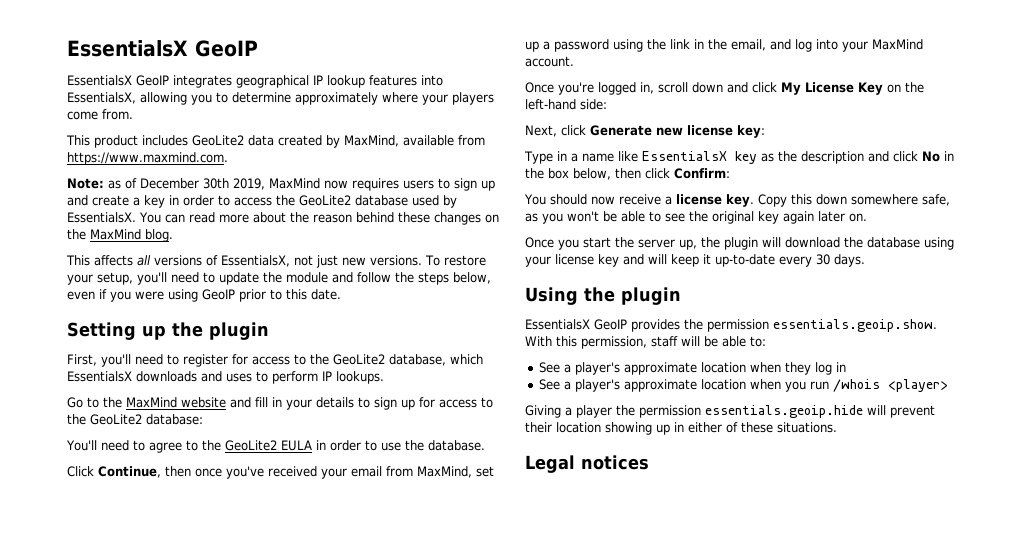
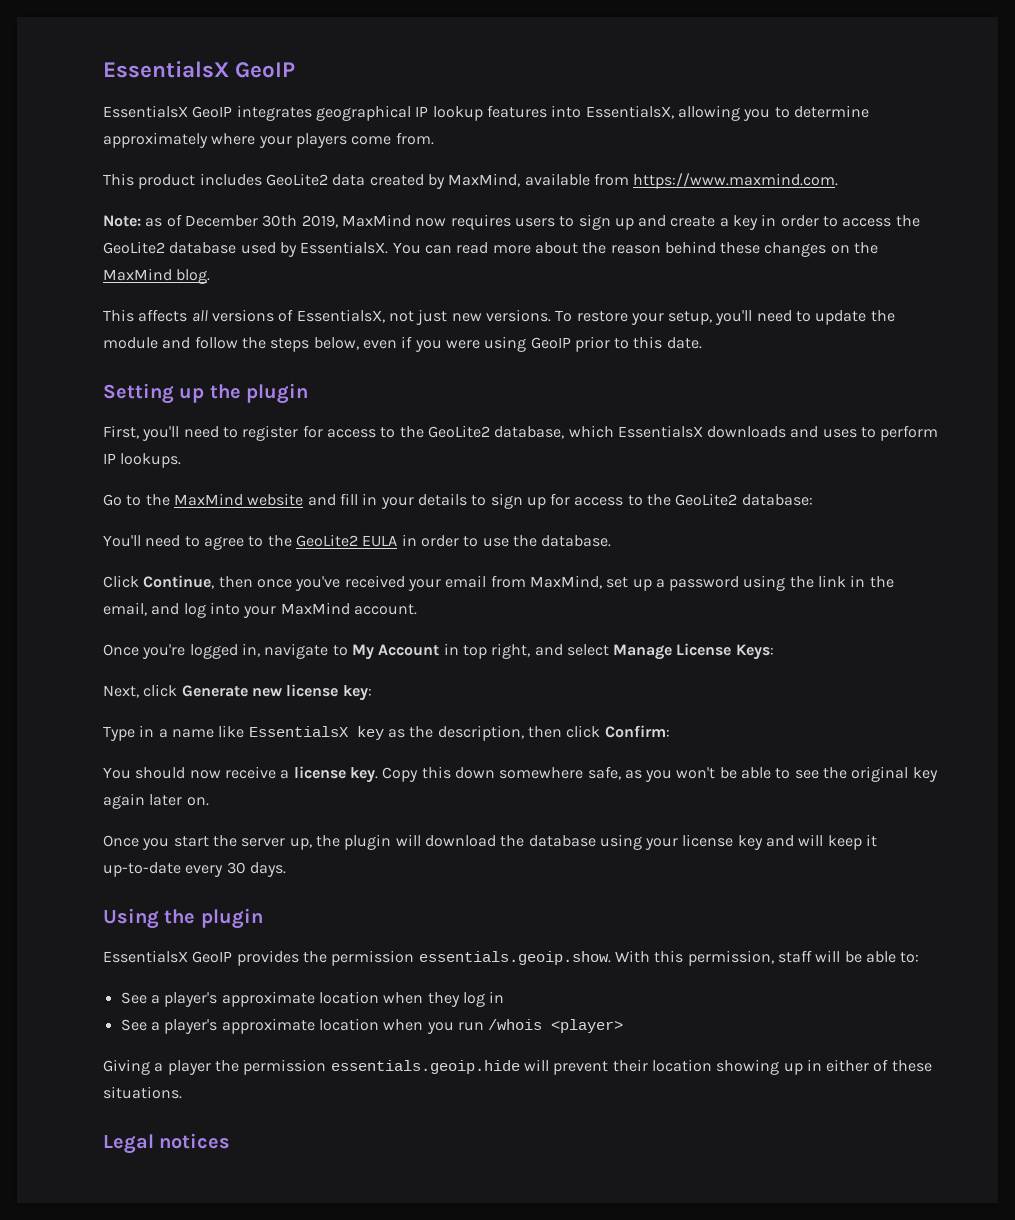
- Once you're logged in, scroll down and click My License Key on the left-hand side:
+ Once you're logged in, navigate to My Account in top right, and select Manage License Keys:
- Type in a name like EssentialsX key as the description and click No in the box below, then click Confirm:
+ Type in a name like EssentialsX key as the description, then click Confirm:

